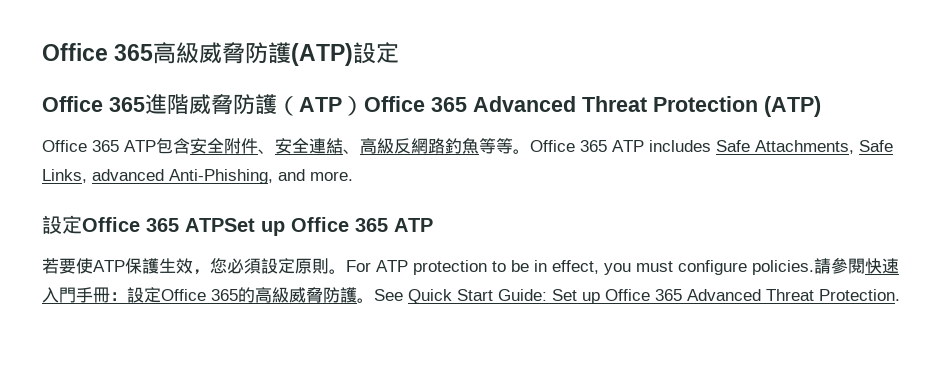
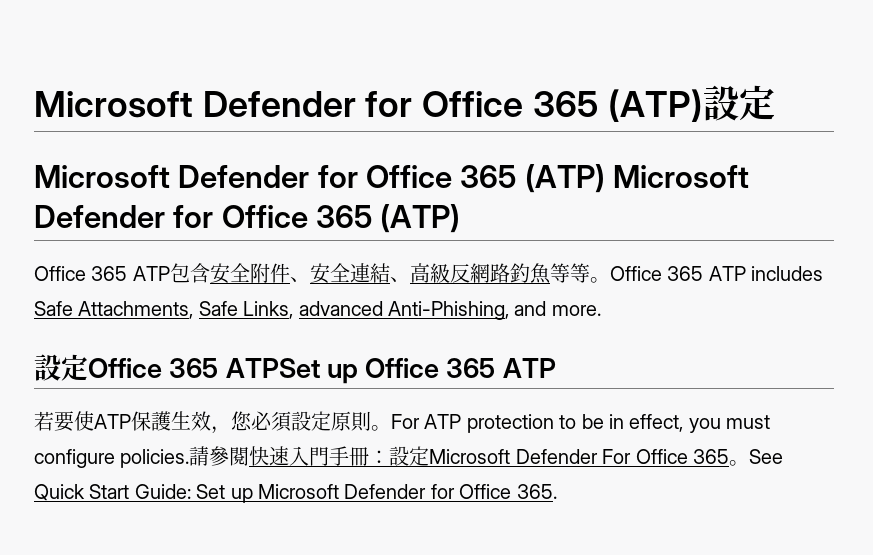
- Office 365高級威脅防護(ATP)設定
- Office 365進階威脅防護（ATP）Office 365 Advanced Threat Protection (ATP)
+ Microsoft Defender for Office 365 (ATP)設定
+ Microsoft Defender for Office 365 (ATP) Microsoft Defender for Office 365 (ATP)
- 請參閱快速入門手冊：設定Office 365的高級威脅防護。
+ 請參閱快速入門手冊：設定Microsoft Defender For Office 365。
- See Quick Start Guide: Set up Office 365 Advanced Threat Protection.
+ See Quick Start Guide: Set up Microsoft Defender for Office 365.

